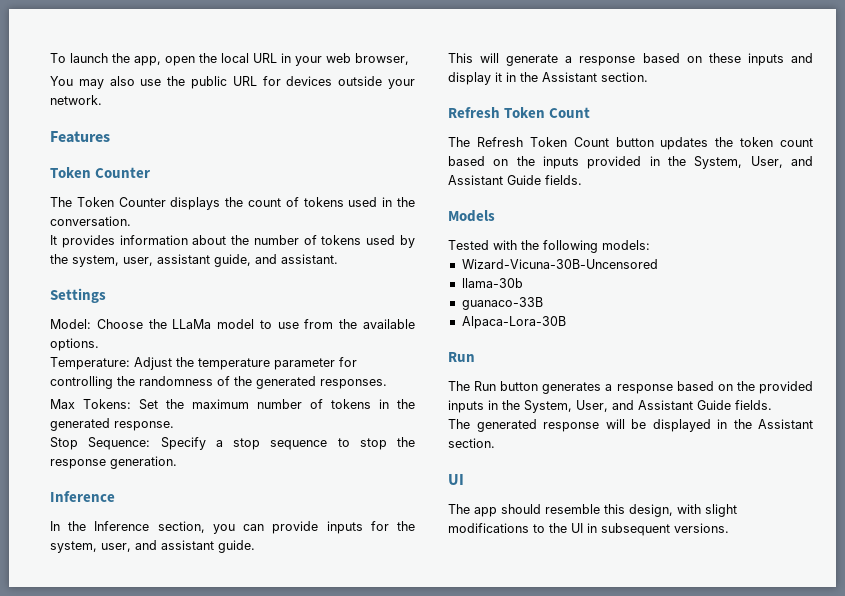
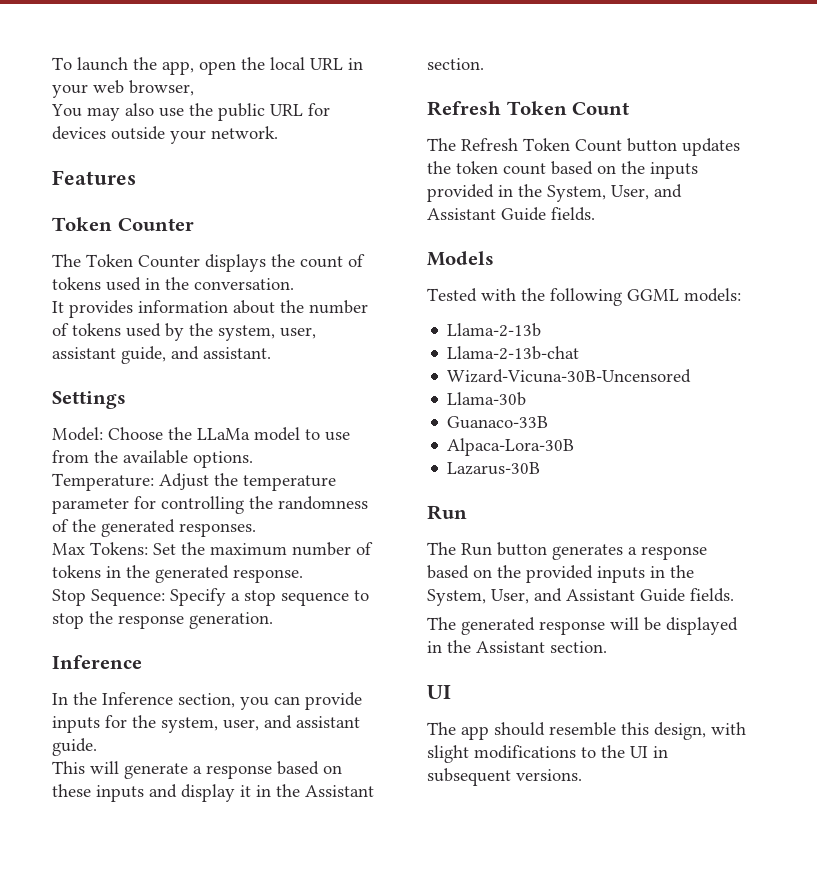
- Tested with the following models:
+ Tested with the following GGML models:
+ Llama-2-13b
+ Llama-2-13b-chat
- llama-30b
- guanaco-33B
+ Llama-30b
+ Guanaco-33B
+ Lazarus-30B

